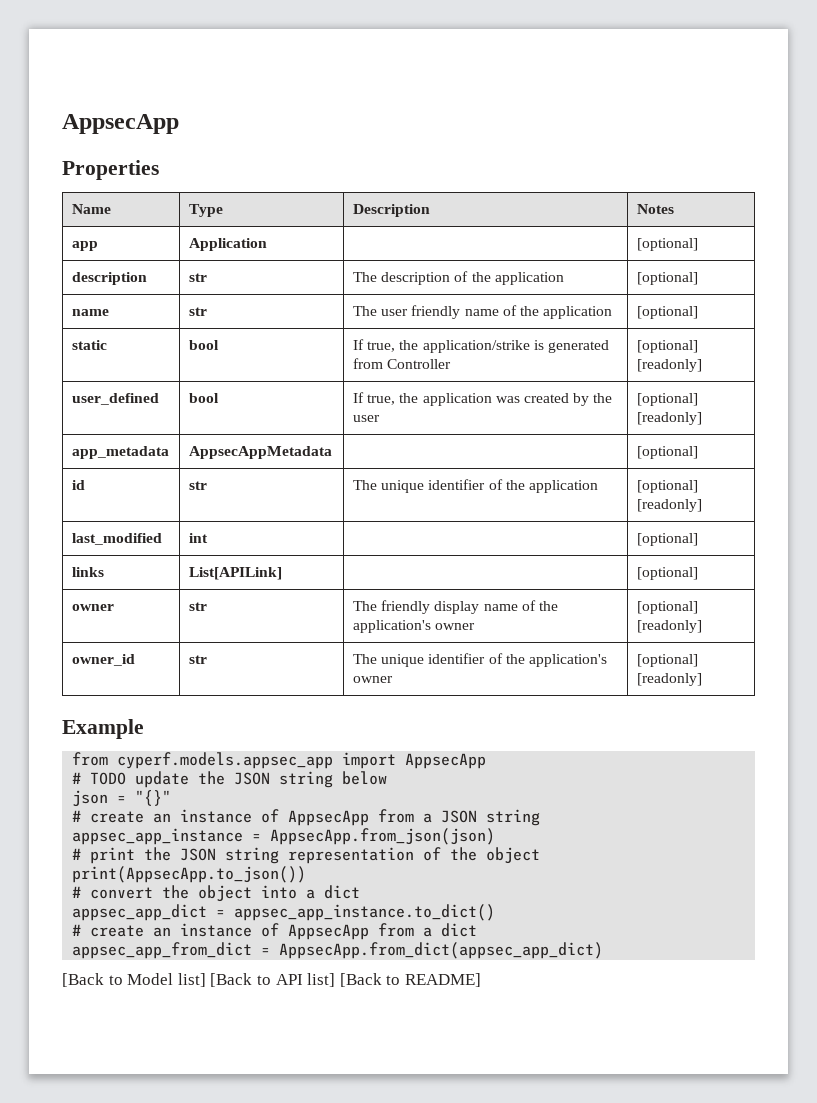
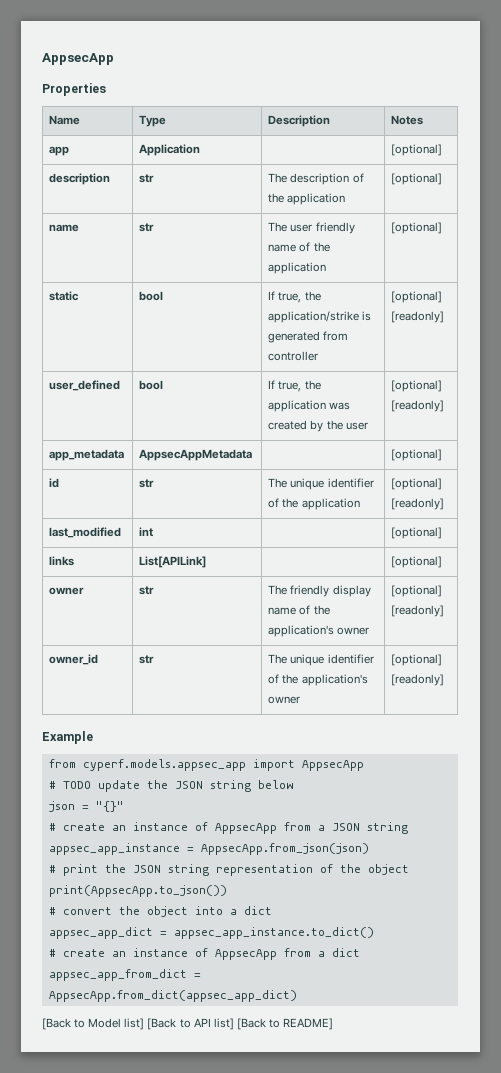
- static | bool | If true, the application/strike is generated from Controller | [optional] [readonly]
+ static | bool | If true, the application/strike is generated from controller | [optional] [readonly]

